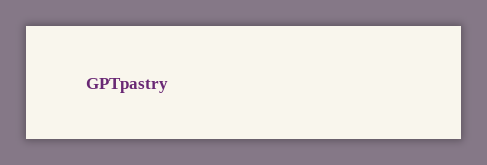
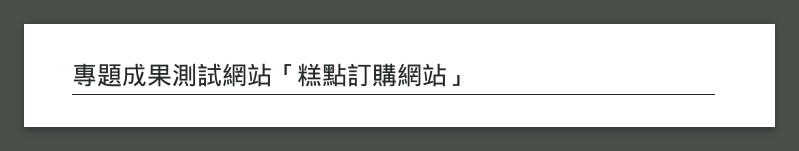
- GPTpastry
+ 專題成果測試網站「糕點訂購網站」

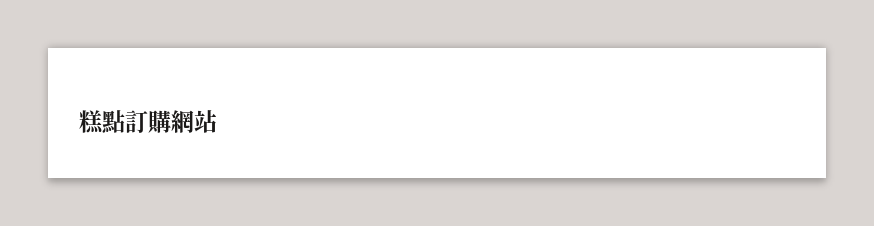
- 專題成果測試網站「糕點訂購網站」
+ 糕點訂購網站

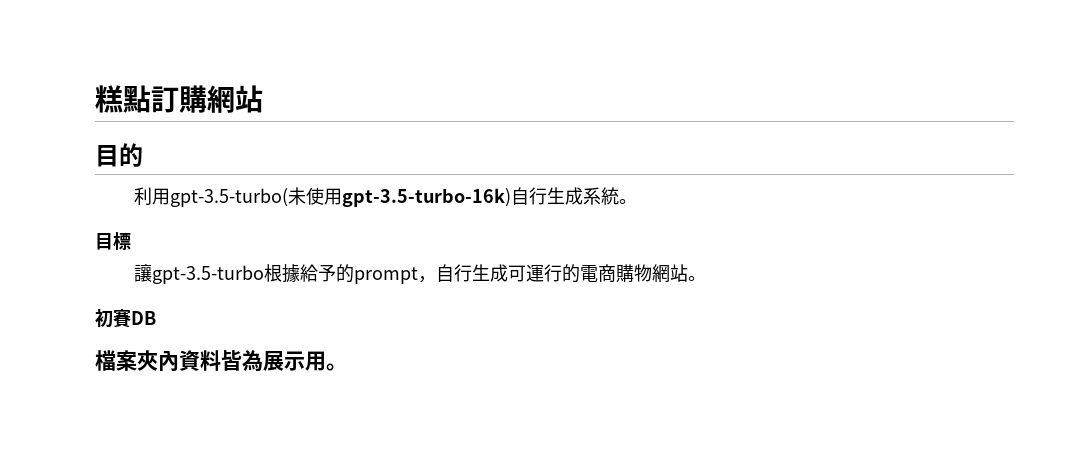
+ 目的
+ 利用gpt-3.5-turbo(未使用gpt-3.5-turbo-16k)自行生成系統。
+ 目標
+ 讓gpt-3.5-turbo根據給予的prompt，自行生成可運行的電商購物網站。
+ 初賽DB
+ 檔案夾內資料皆為展示用。

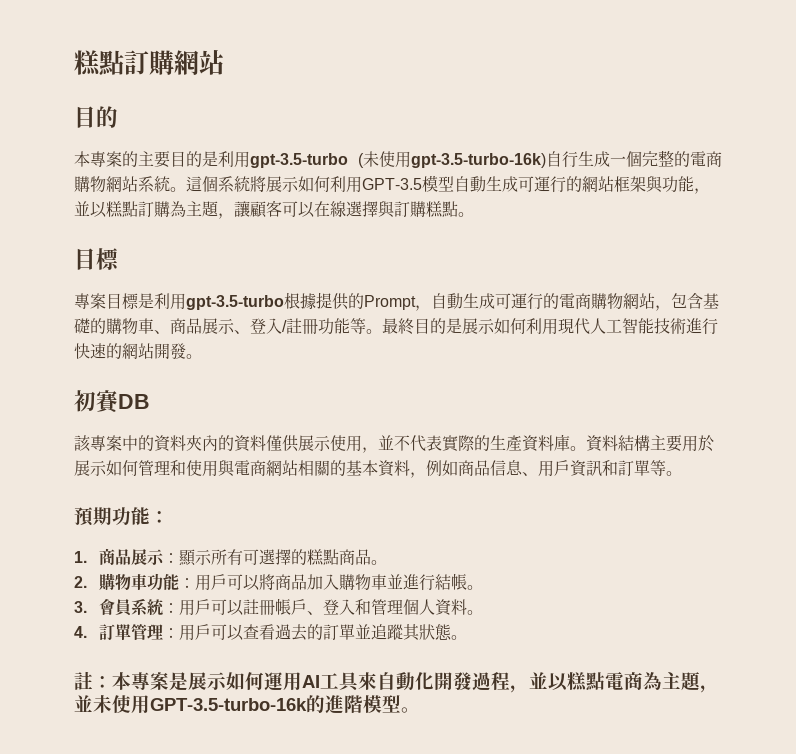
- 利用gpt-3.5-turbo(未使用gpt-3.5-turbo-16k)自行生成系統。
+ 本專案的主要目的是利用gpt-3.5-turbo (未使用gpt-3.5-turbo-16k)自行生成一個完整的電商購物網站系統。這個系統將展示如何利用GPT-3.5模型自動生成可運行的網站框架與功能，並以糕點訂購為主題，讓顧客可以在線選擇與訂購糕點。
  目標
- 讓gpt-3.5-turbo根據給予的prompt，自行生成可運行的電商購物網站。
+ 專案目標是利用gpt-3.5-turbo根據提供的Prompt，自動生成可運行的電商購物網站，包含基礎的購物車、商品展示、登入/註冊功能等。最終目的是展示如何利用現代人工智能技術進行快速的網站開發。
  初賽DB
- 檔案夾內資料皆為展示用。
+ 該專案中的資料夾內的資料僅供展示使用，並不代表實際的生產資料庫。資料結構主要用於展示如何管理和使用與電商網站相關的基本資料，例如商品信息、用戶資訊和訂單等。
+ 預期功能：
+ 1.商品展示：顯示所有可選擇的糕點商品。
+ 2.購物車功能：用戶可以將商品加入購物車並進行結帳。
+ 3.會員系統：用戶可以註冊帳戶、登入和管理個人資料。
+ 4.訂單管理：用戶可以查看過去的訂單並追蹤其狀態。
+ 註：本專案是展示如何運用AI工具來自動化開發過程，並以糕點電商為主題，並未使用GPT-3.5-turbo-16k的進階模型。

